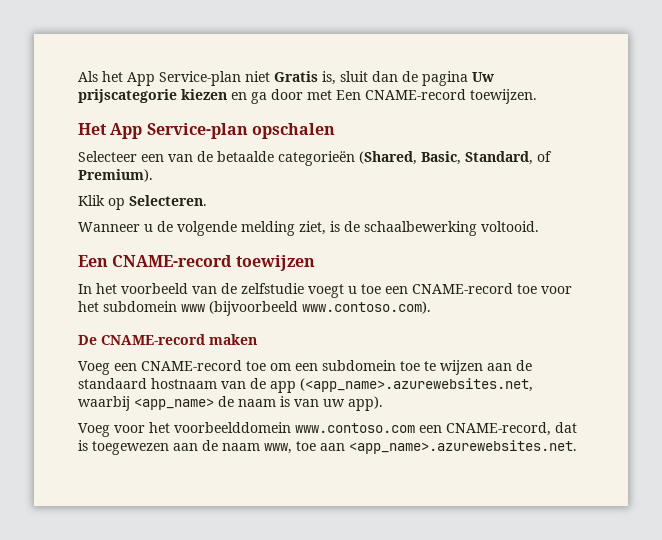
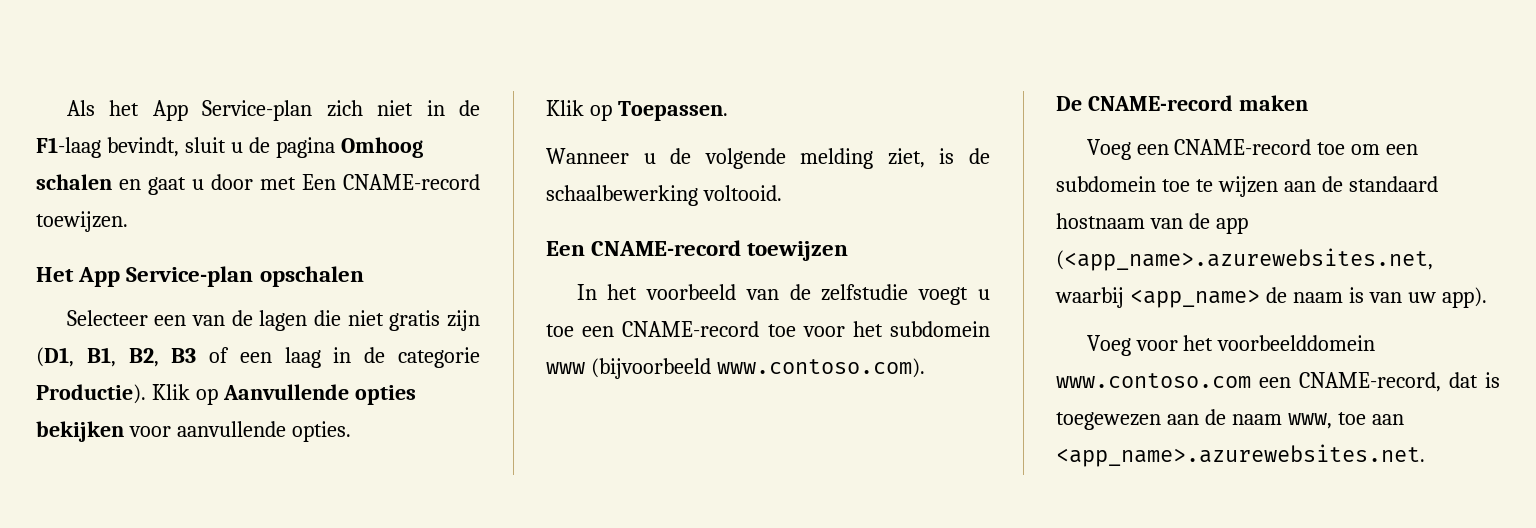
- Als het App Service-plan niet Gratis is, sluit dan de pagina Uw prijscategorie kiezen en ga door met Een CNAME-record toewijzen.
+ Als het App Service-plan zich niet in de F1-laag bevindt, sluit u de pagina Omhoog schalen en gaat u door met Een CNAME-record toewijzen.
- Selecteer een van de betaalde categorieën (Shared, Basic, Standard, of Premium).
- Klik op Selecteren.
+ Selecteer een van de lagen die niet gratis zijn (D1, B1, B2, B3 of een laag in de categorie Productie). Klik op Aanvullende opties bekijken voor aanvullende opties.
+ Klik op Toepassen.

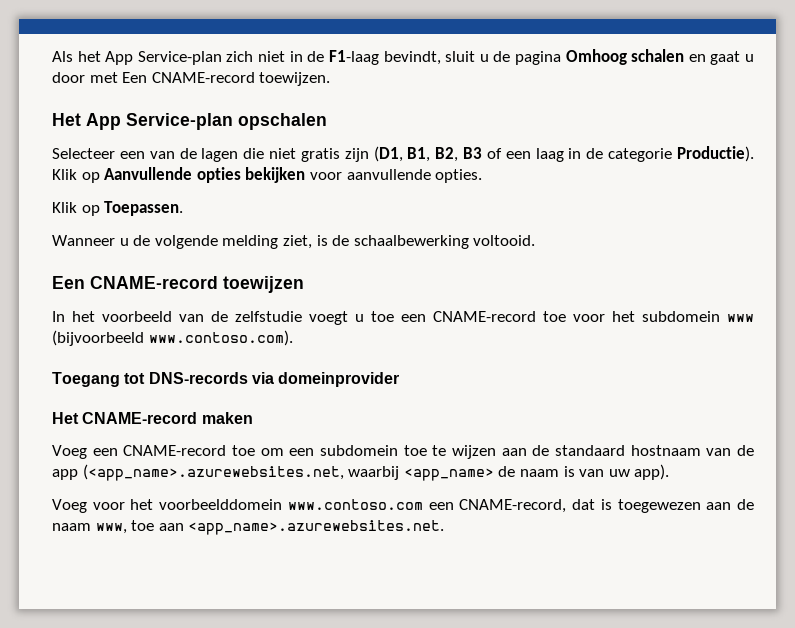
- De CNAME-record maken
+ Toegang tot DNS-records via domeinprovider
+ Het CNAME-record maken

